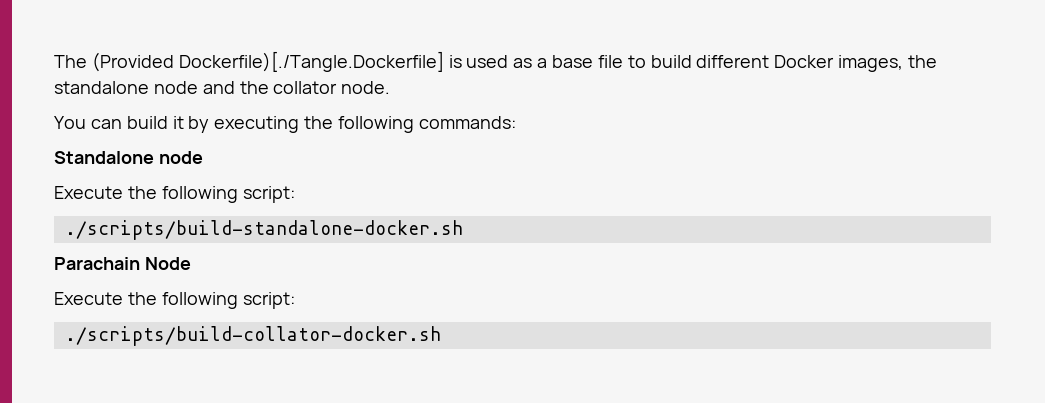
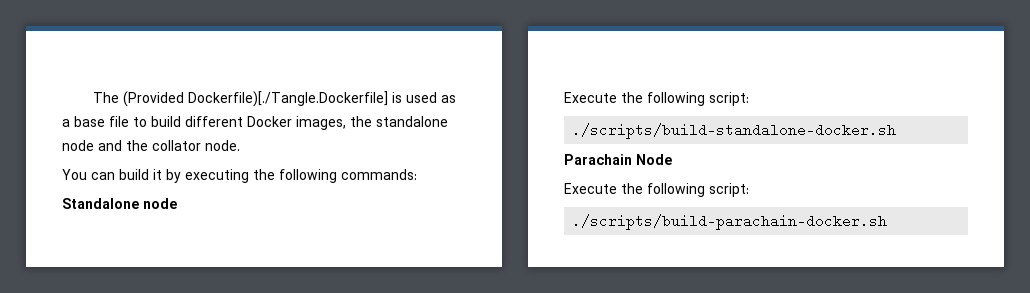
- ./scripts/build-collator-docker.sh
+ ./scripts/build-parachain-docker.sh

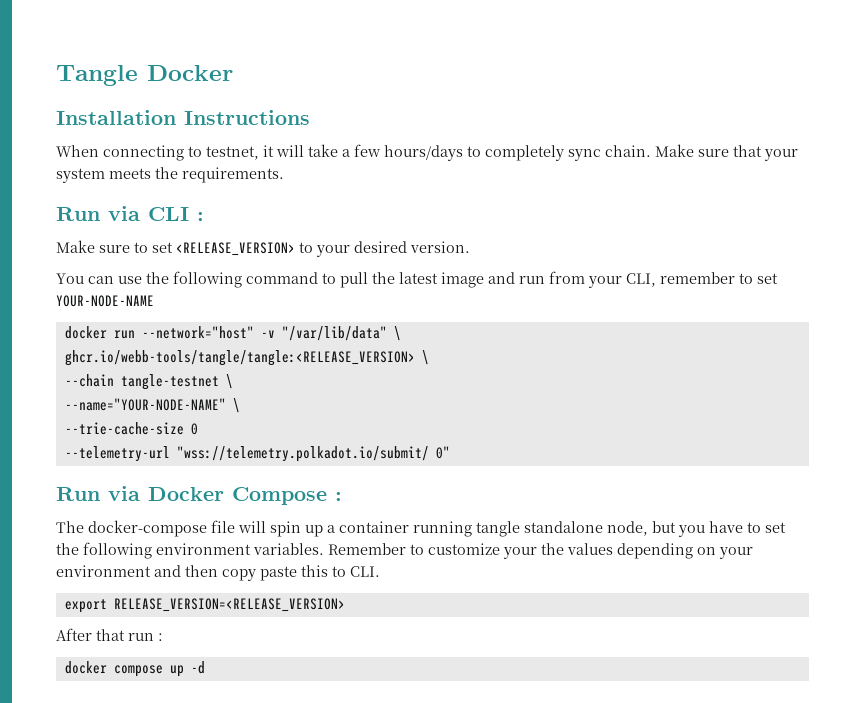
- The (Provided Dockerfile)[./Tangle.Dockerfile] is used as a base file to build different Docker images, the standalone node and the collator node.
- You can build it by executing the following commands:
- Standalone node
- Execute the following script:
- ./scripts/build-standalone-docker.sh
- Parachain Node
- Execute the following script:
- ./scripts/build-parachain-docker.sh
+ Tangle Docker
+ Installation Instructions
+ When connecting to testnet, it will take a few hours/days to completely sync chain. Make sure that your system meets the requirements.
+ Run via CLI :
+ Make sure to set <RELEASE_VERSION> to your desired version.
+ You can use the following command to pull the latest image and run from your CLI, remember to set YOUR-NODE-NAME
+ docker run --network="host" -v "/var/lib/data" \
+ ghcr.io/webb-tools/tangle/tangle:<RELEASE_VERSION> \
+ --chain tangle-testnet \
+ --name="YOUR-NODE-NAME" \
+ --trie-cache-size 0
+ --telemetry-url "wss://telemetry.polkadot.io/submit/ 0"
+ Run via Docker Compose :
+ The docker-compose file will spin up a container running tangle standalone node, but you have to set the following environment variables. Remember to customize your the values depending on your environment and then copy paste this to CLI.
+ export RELEASE_VERSION=<RELEASE_VERSION>
+ After that run :
+ docker compose up -d

